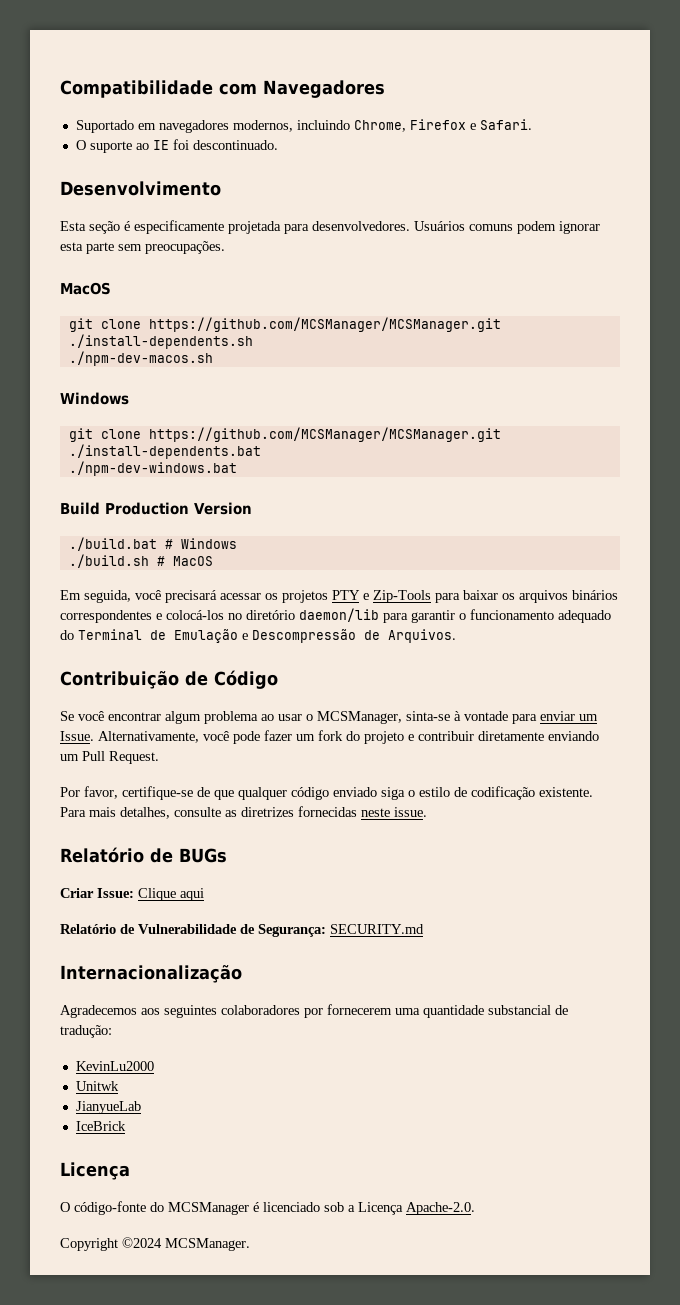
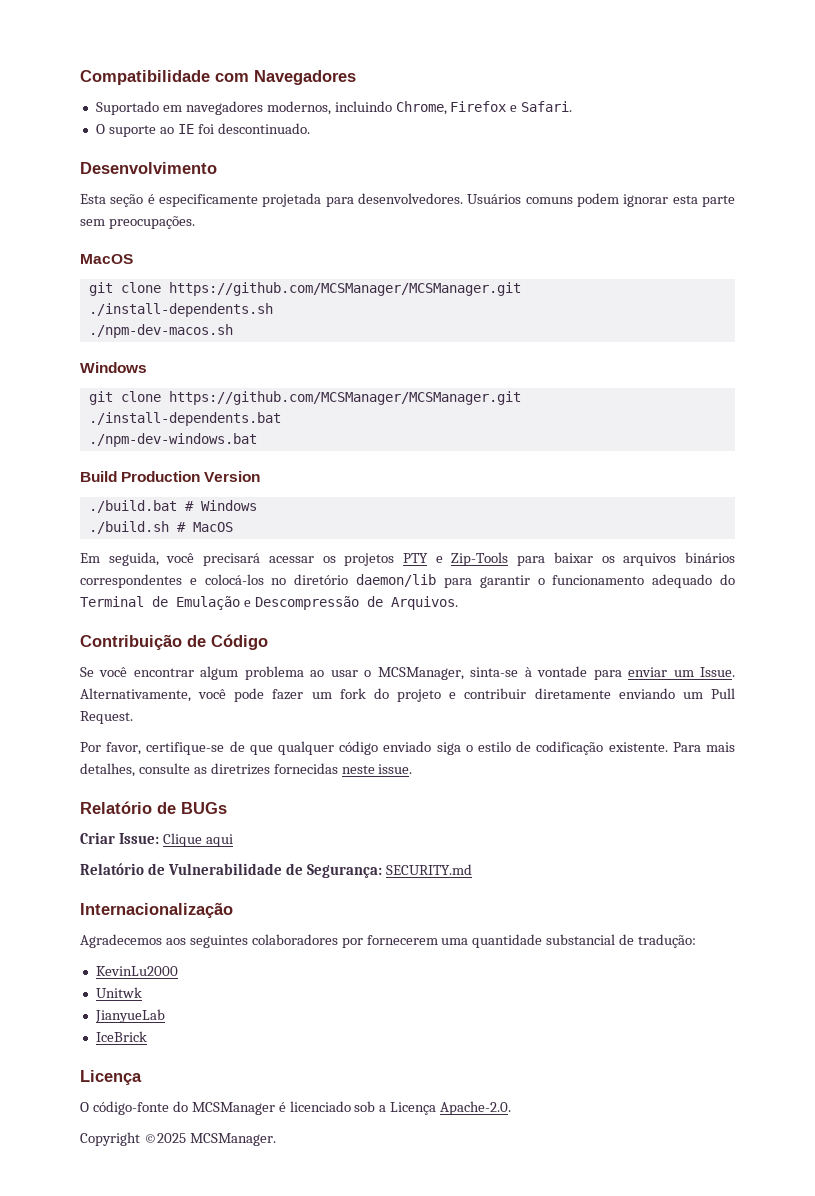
- Copyright ©2024 MCSManager.
+ Copyright ©2025 MCSManager.

